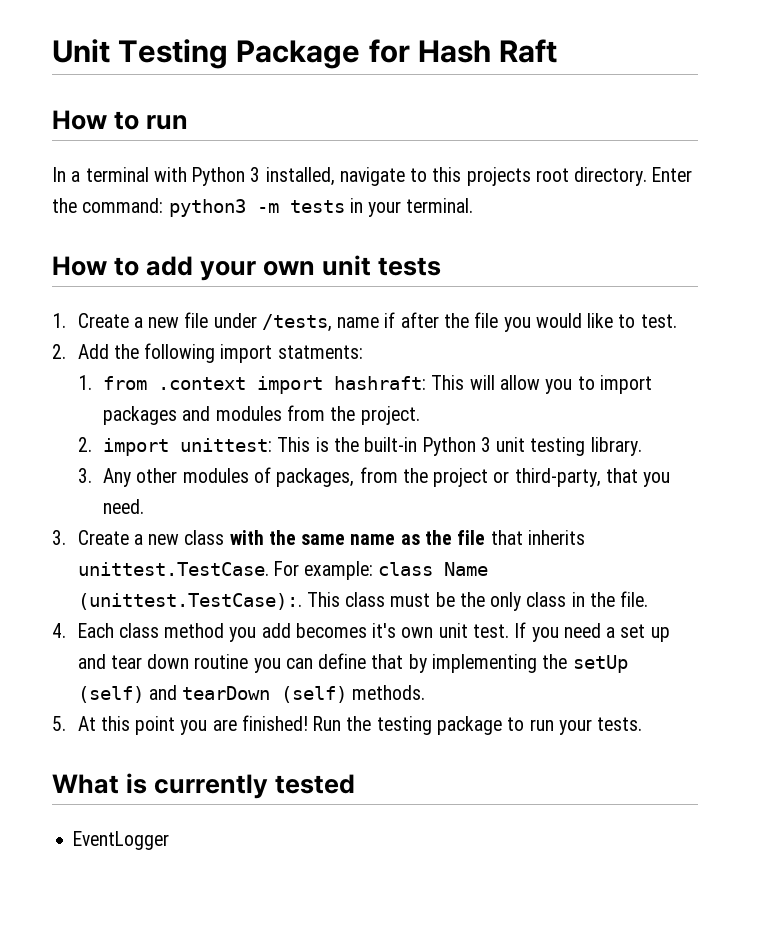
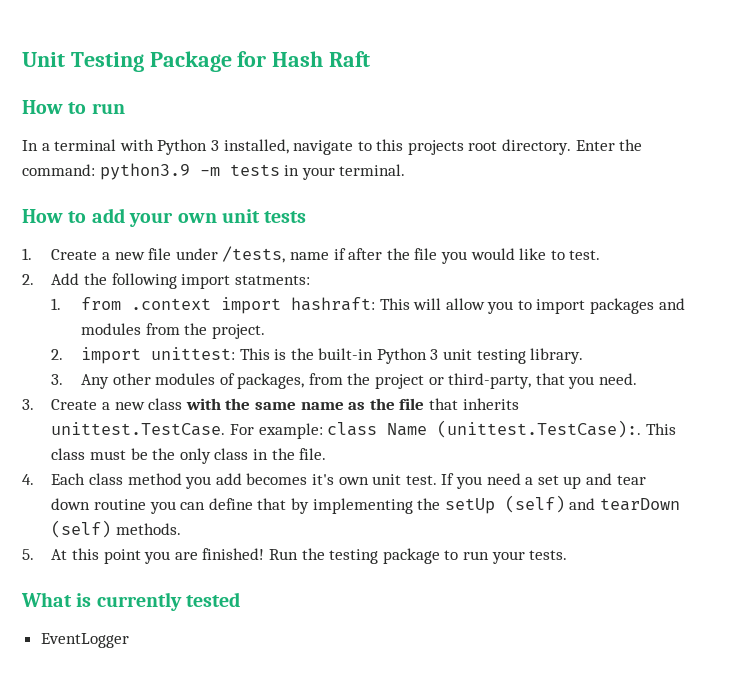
- Enter the command: python3 -m tests in your terminal.
+ Enter the command: python3.9 -m tests in your terminal.

